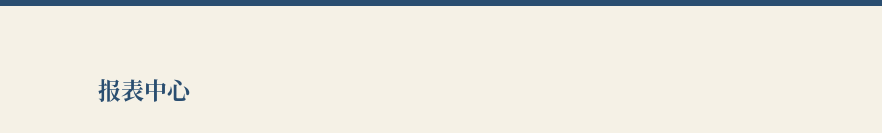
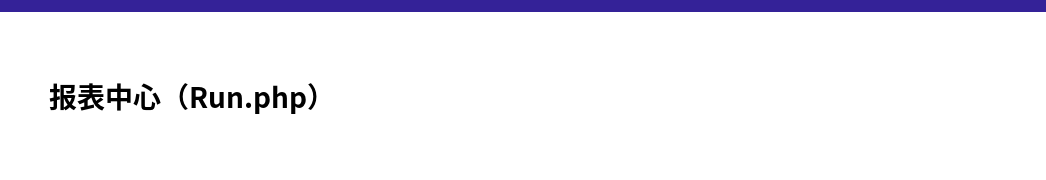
- 报表中心
+ 报表中心（Run.php）

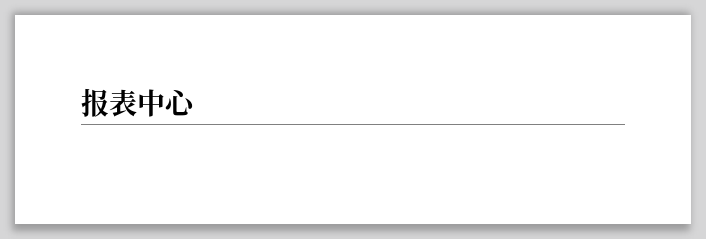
- 报表中心（Run.php）
+ 报表中心

